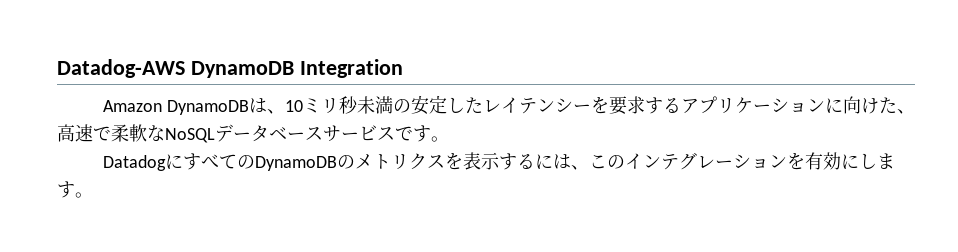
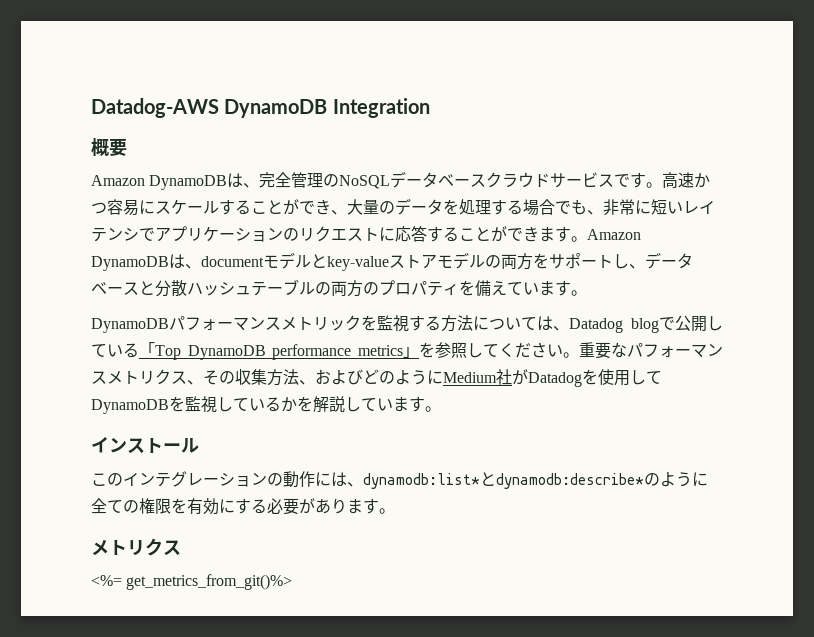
- Amazon DynamoDBは、10ミリ秒未満の安定したレイテンシーを要求するアプリケーションに向けた、高速で柔軟なNoSQLデータベースサービスです。
- DatadogにすべてのDynamoDBのメトリクスを表示するには、このインテグレーションを有効にします。
+ 概要
+ Amazon DynamoDBは、完全管理のNoSQLデータベースクラウドサービスです。高速かつ容易にスケールすることができ、大量のデータを処理する場合でも、非常に短いレイテンシでアプリケーションのリクエストに応答することができます。Amazon DynamoDBは、documentモデルとkey-valueストアモデルの両方をサポートし、データベースと分散ハッシュテーブルの両方のプロパティを備えています。
+ DynamoDBパフォーマンスメトリックを監視する方法については、Datadog blogで公開している「Top DynamoDB performance metrics」を参照してください。重要なパフォーマンスメトリクス、その収集方法、およびどのようにMedium社がDatadogを使用してDynamoDBを監視しているかを解説しています。
+ インストール
+ このインテグレーションの動作には、dynamodb:list*とdynamodb:describe*のように全ての権限を有効にする必要があります。
+ メトリクス
+ <%= get_metrics_from_git()%>

